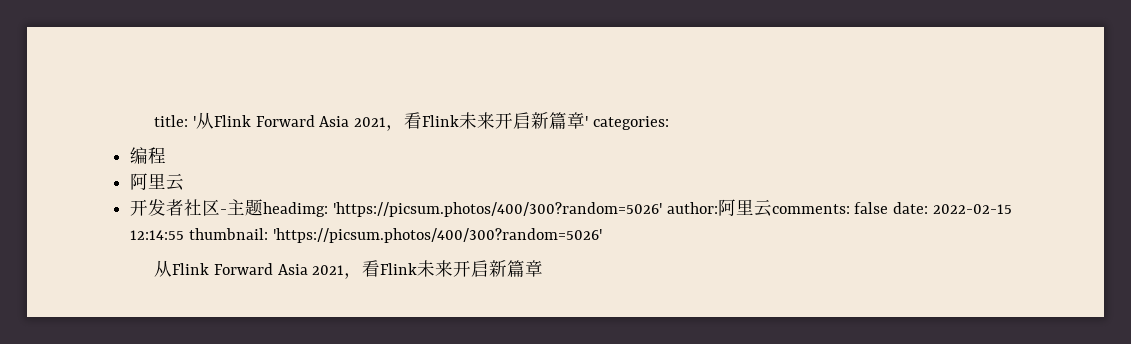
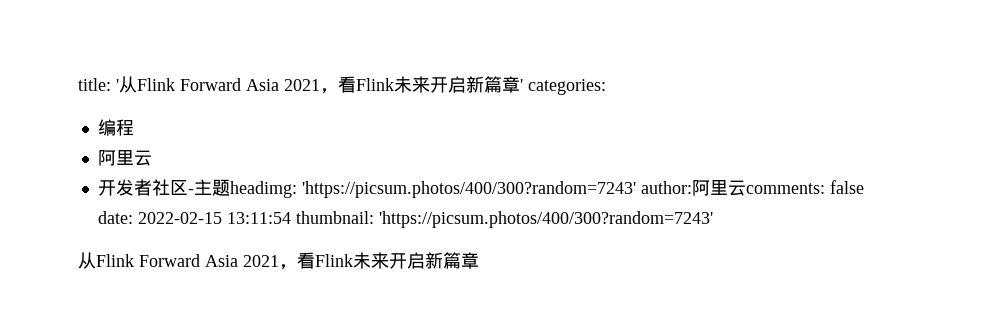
- 开发者社区-主题headimg: 'https://picsum.photos/400/300?random=5026' author:阿里云comments: false date: 2022-02-15 12:14:55 thumbnail: 'https://picsum.photos/400/300?random=5026'
+ 开发者社区-主题headimg: 'https://picsum.photos/400/300?random=7243' author:阿里云comments: false date: 2022-02-15 13:11:54 thumbnail: 'https://picsum.photos/400/300?random=7243'

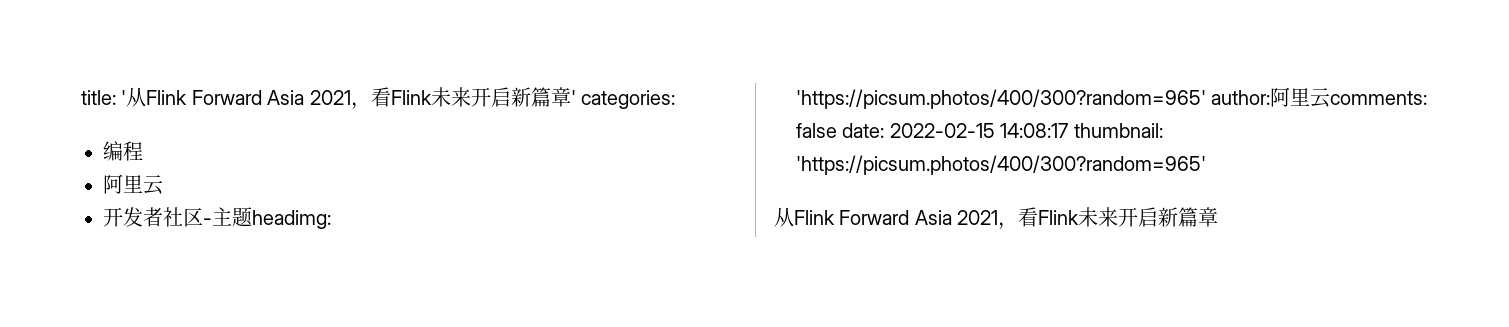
- 开发者社区-主题headimg: 'https://picsum.photos/400/300?random=7243' author:阿里云comments: false date: 2022-02-15 13:11:54 thumbnail: 'https://picsum.photos/400/300?random=7243'
+ 开发者社区-主题headimg: 'https://picsum.photos/400/300?random=965' author:阿里云comments: false date: 2022-02-15 14:08:17 thumbnail: 'https://picsum.photos/400/300?random=965'

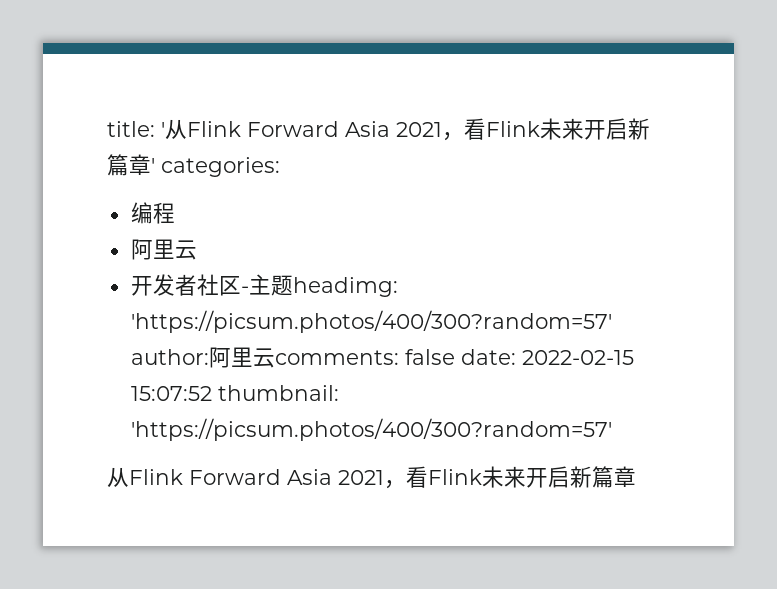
- 开发者社区-主题headimg: 'https://picsum.photos/400/300?random=965' author:阿里云comments: false date: 2022-02-15 14:08:17 thumbnail: 'https://picsum.photos/400/300?random=965'
+ 开发者社区-主题headimg: 'https://picsum.photos/400/300?random=57' author:阿里云comments: false date: 2022-02-15 15:07:52 thumbnail: 'https://picsum.photos/400/300?random=57'

